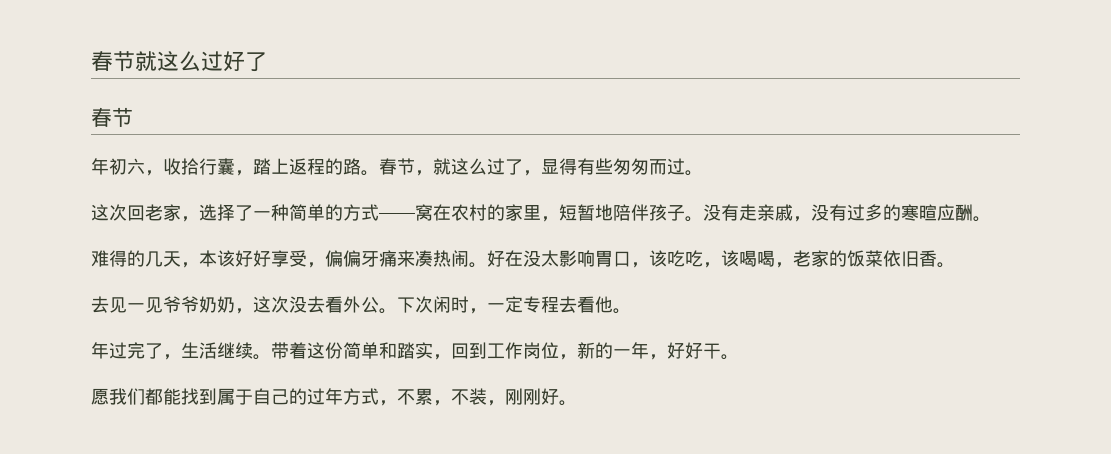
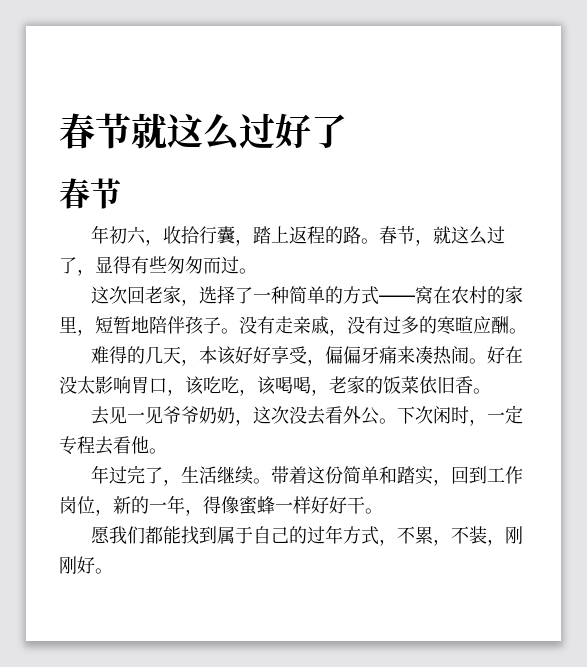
- 带着这份简单和踏实，回到工作岗位，新的一年，好好干。
+ 带着这份简单和踏实，回到工作岗位，新的一年，得像蜜蜂一样好好干。

